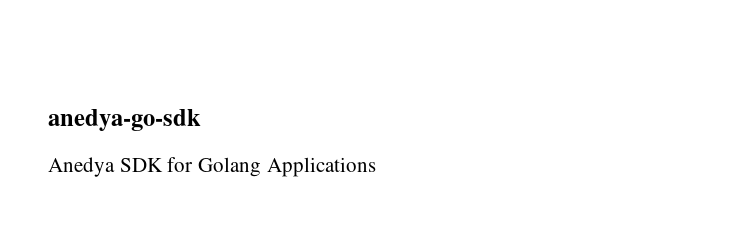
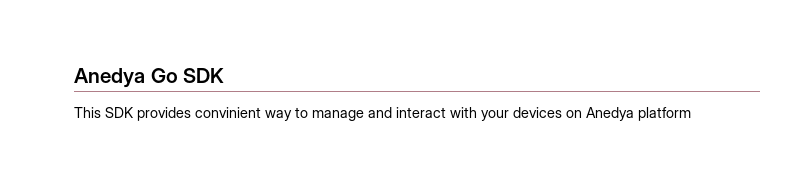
- anedya-go-sdk
- Anedya SDK for Golang Applications
+ Anedya Go SDK
+ This SDK provides convinient way to manage and interact with your devices on Anedya platform

